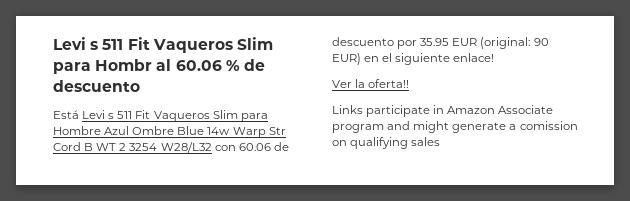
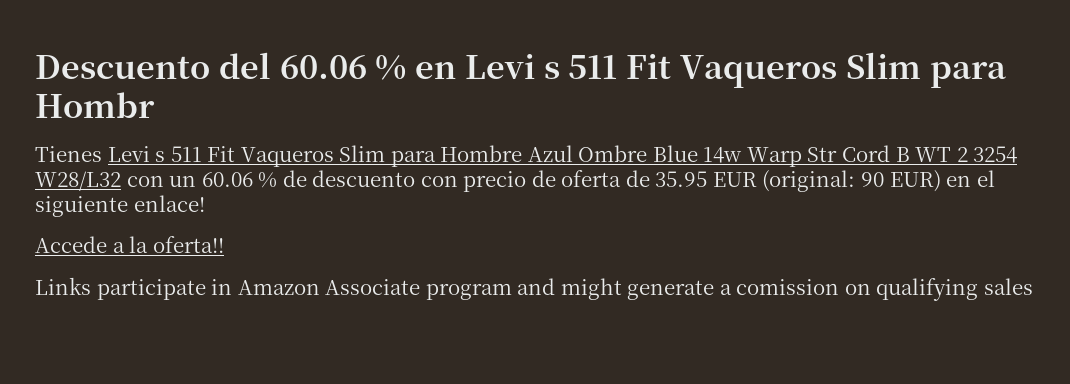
- Levi s 511 Fit Vaqueros Slim para Hombr al 60.06 % de descuento
- Está Levi s 511 Fit Vaqueros Slim para Hombre Azul Ombre Blue 14w Warp Str Cord B WT 2 3254 W28/L32 con 60.06 de descuento por 35.95 EUR (original: 90 EUR) en el siguiente enlace!
+ Descuento del 60.06 % en Levi s 511 Fit Vaqueros Slim para Hombr
+ Tienes Levi s 511 Fit Vaqueros Slim para Hombre Azul Ombre Blue 14w Warp Str Cord B WT 2 3254 W28/L32 con un 60.06 % de descuento con precio de oferta de 35.95 EUR (original: 90 EUR) en el siguiente enlace!
- Ver la oferta!!
+ Accede a la oferta!!

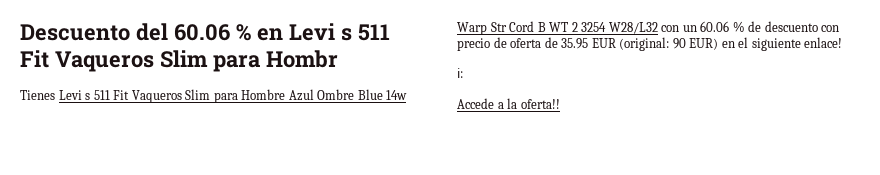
+ ℹ:
- Links participate in Amazon Associate program and might generate a comission on qualifying sales

